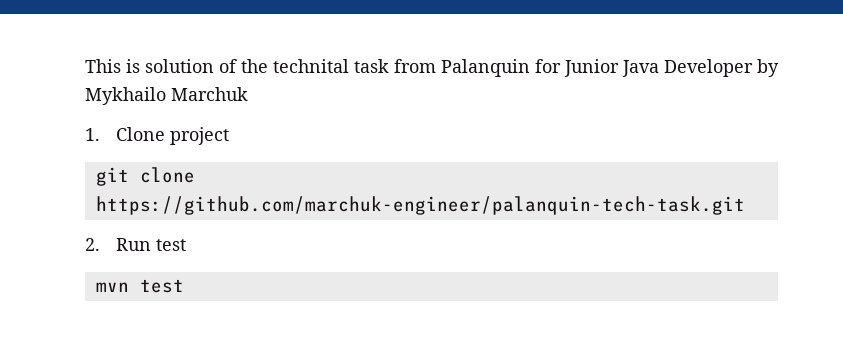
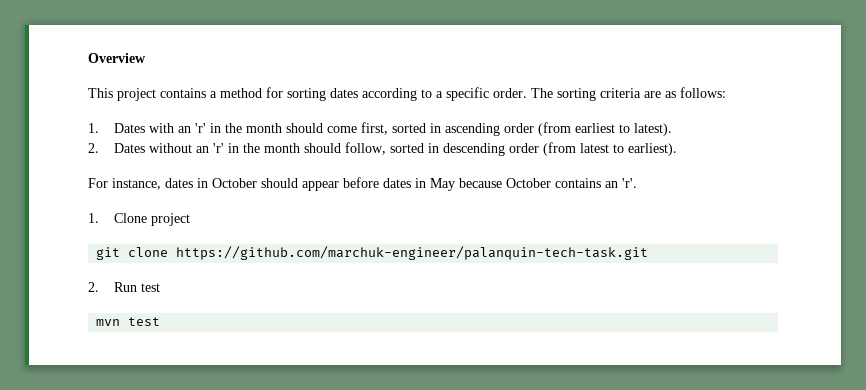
- This is solution of the technital task from Palanquin for Junior Java Developer by Mykhailo Marchuk
+ Overview
+ This project contains a method for sorting dates according to a specific order. The sorting criteria are as follows:
+ 1. Dates with an 'r' in the month should come first, sorted in ascending order (from earliest to latest).
+ 2. Dates without an 'r' in the month should follow, sorted in descending order (from latest to earliest).
+ For instance, dates in October should appear before dates in May because October contains an 'r'.

